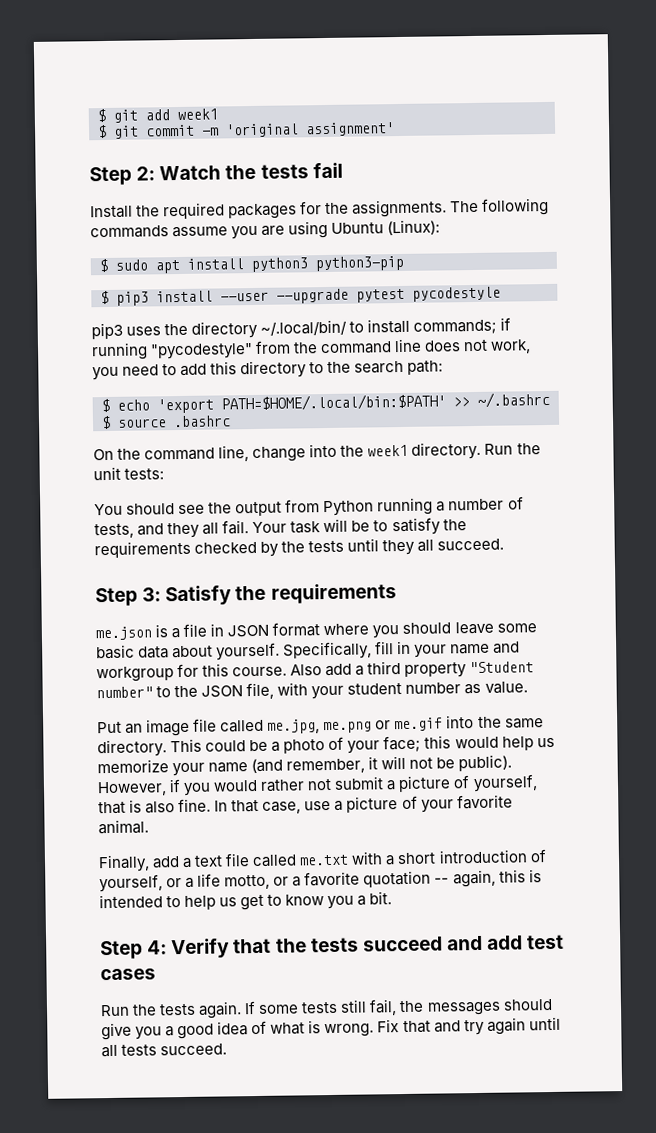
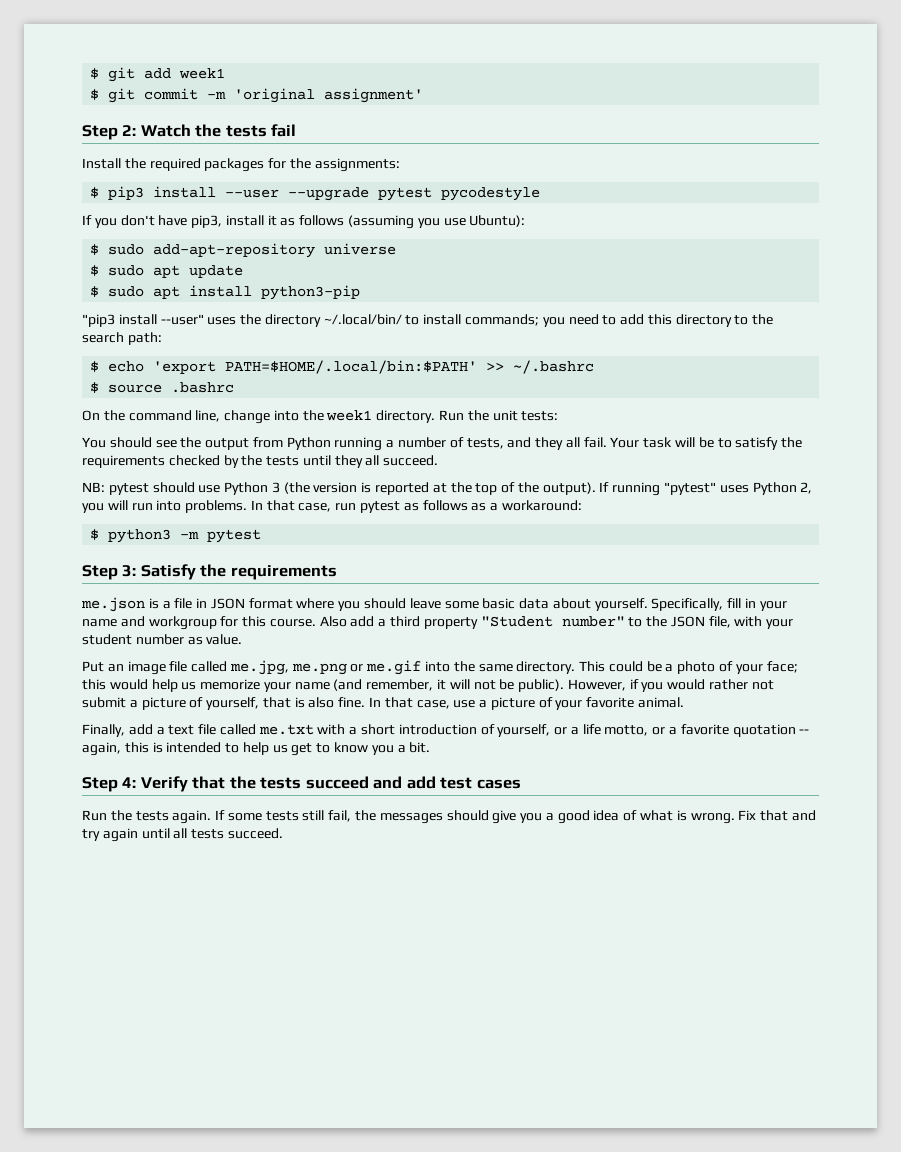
- Install the required packages for the assignments. The following commands assume you are using Ubuntu (Linux):
- $ sudo apt install python3 python3-pip
+ Install the required packages for the assignments:
- pip3 uses the directory ~/.local/bin/ to install commands; if running "pycodestyle" from the command line does not work, you need to add this directory to the search path:
+ If you don't have pip3, install it as follows (assuming you use Ubuntu):
+ $ sudo add-apt-repository universe
+ $ sudo apt update
+ $ sudo apt install python3-pip
+ "pip3 install --user" uses the directory ~/.local/bin/ to install commands; you need to add this directory to the search path:
+ NB: pytest should use Python 3 (the version is reported at the top of the output). If running "pytest" uses Python 2, you will run into problems. In that case, run pytest as follows as a workaround:
+ $ python3 -m pytest

